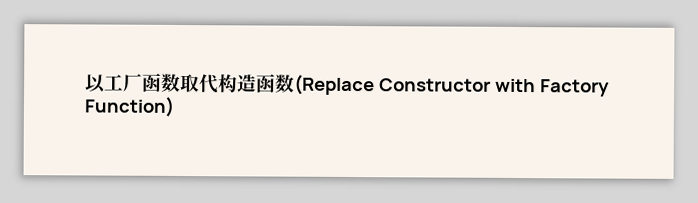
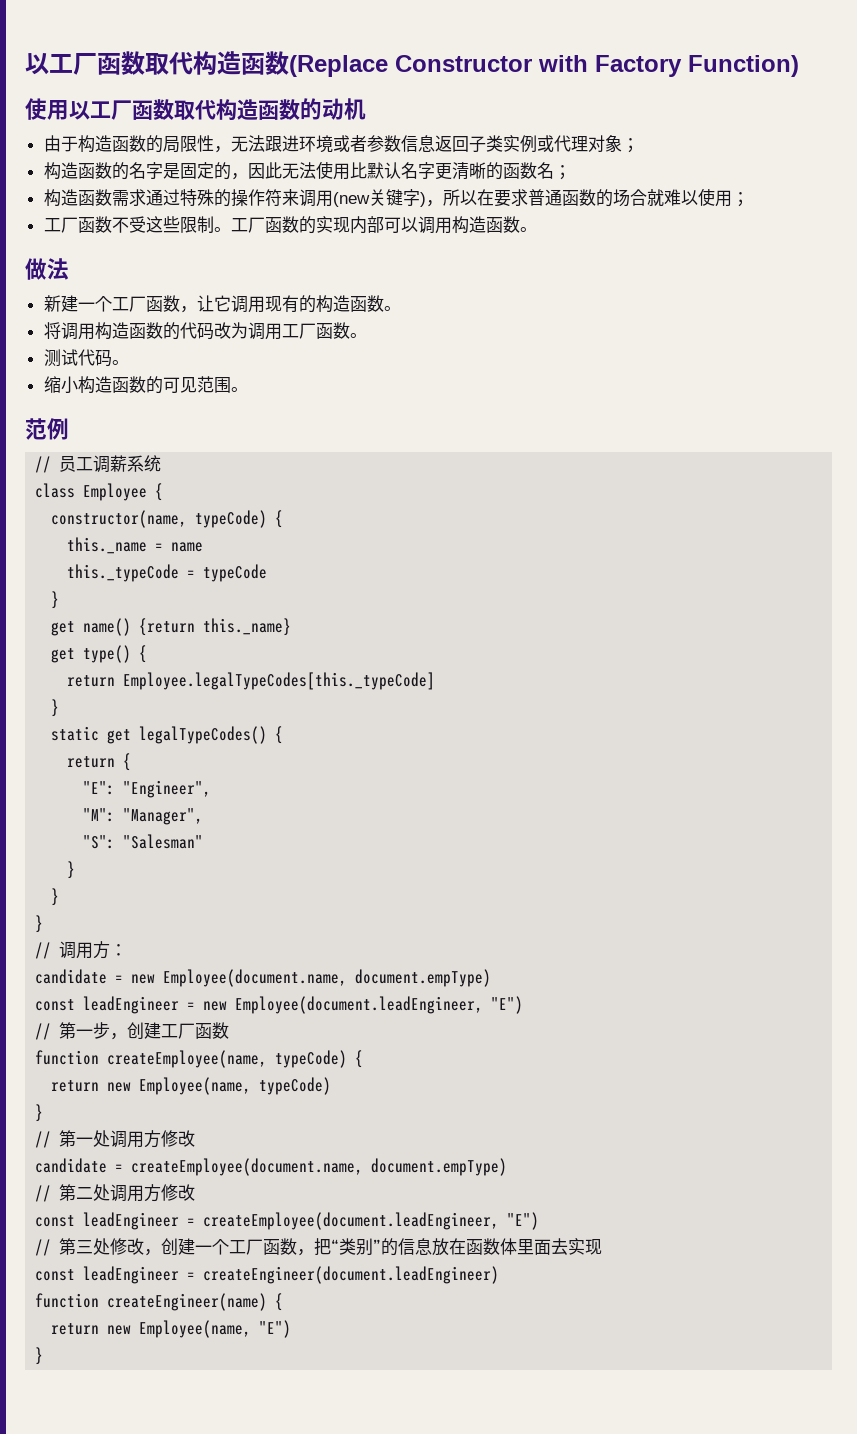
+ 使用以工厂函数取代构造函数的动机
+ 由于构造函数的局限性，无法跟进环境或者参数信息返回子类实例或代理对象；
+ 构造函数的名字是固定的，因此无法使用比默认名字更清晰的函数名；
+ 构造函数需求通过特殊的操作符来调用(new关键字)，所以在要求普通函数的场合就难以使用；
+ 工厂函数不受这些限制。工厂函数的实现内部可以调用构造函数。
+ 做法
+ 新建一个工厂函数，让它调用现有的构造函数。
+ 将调用构造函数的代码改为调用工厂函数。
+ 测试代码。
+ 缩小构造函数的可见范围。
+ 范例
+ // 员工调薪系统
+ class Employee {
+ constructor(name, typeCode) {
+ this._name = name
+ this._typeCode = typeCode
+ }
+ get name() {return this._name}
+ get type() {
+ return Employee.legalTypeCodes[this._typeCode]
+ }
+ static get legalTypeCodes() {
+ return {
+ "E": "Engineer",
+ "M": "Manager",
+ "S": "Salesman"
+ }
+ }
+ }
+ // 调用方：
+ candidate = new Employee(document.name, document.empType)
+ const leadEngineer = new Employee(document.leadEngineer, "E")
+ // 第一步，创建工厂函数
+ function createEmployee(name, typeCode) {
+ return new Employee(name, typeCode)
+ }
+ // 第一处调用方修改
+ candidate = createEmployee(document.name, document.empType)
+ // 第二处调用方修改
+ const leadEngineer = createEmployee(document.leadEngineer, "E")
+ // 第三处修改，创建一个工厂函数，把“类别”的信息放在函数体里面去实现
+ const leadEngineer = createEngineer(document.leadEngineer)
+ function createEngineer(name) {
+ return new Employee(name, "E")
+ }

